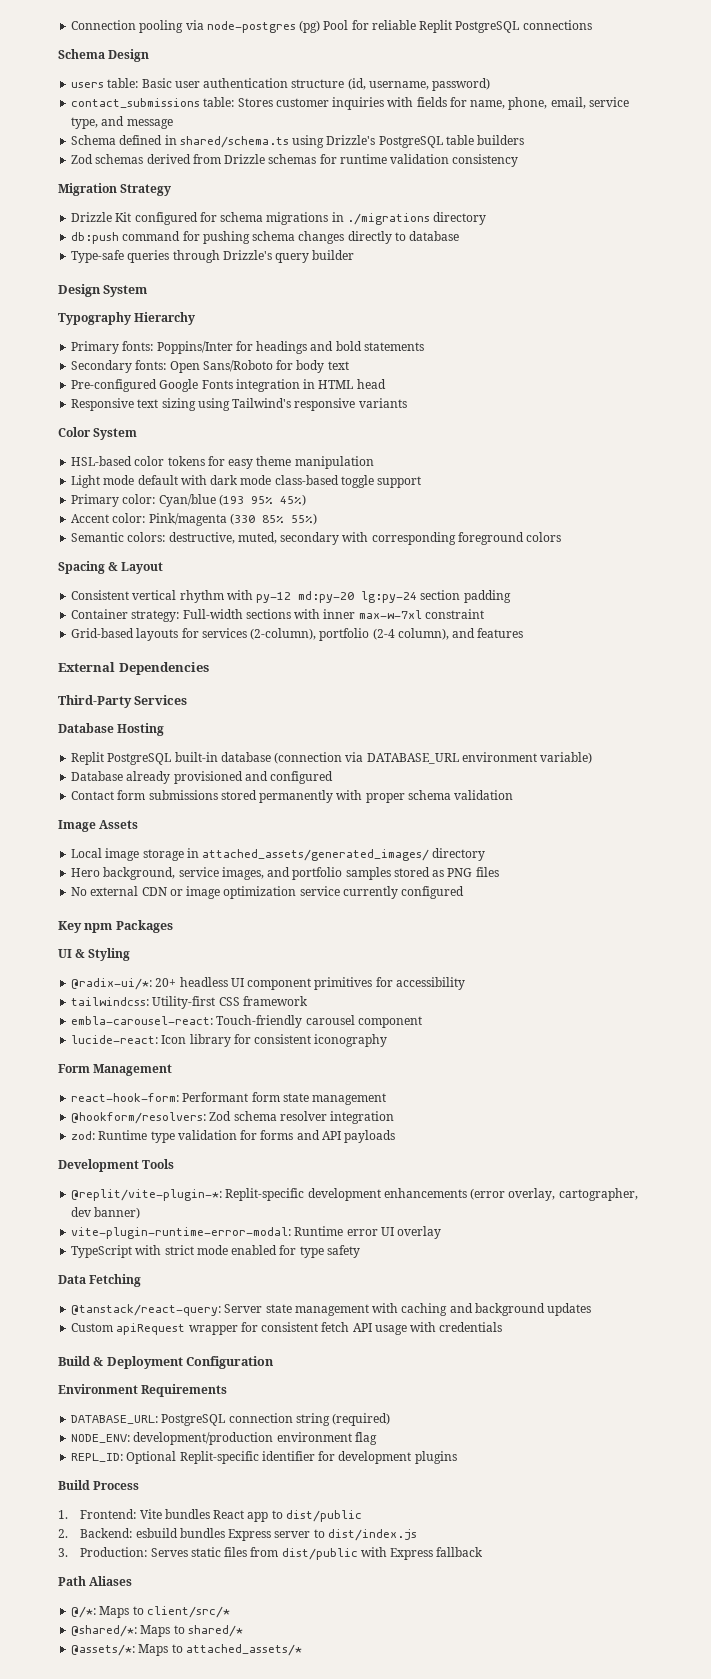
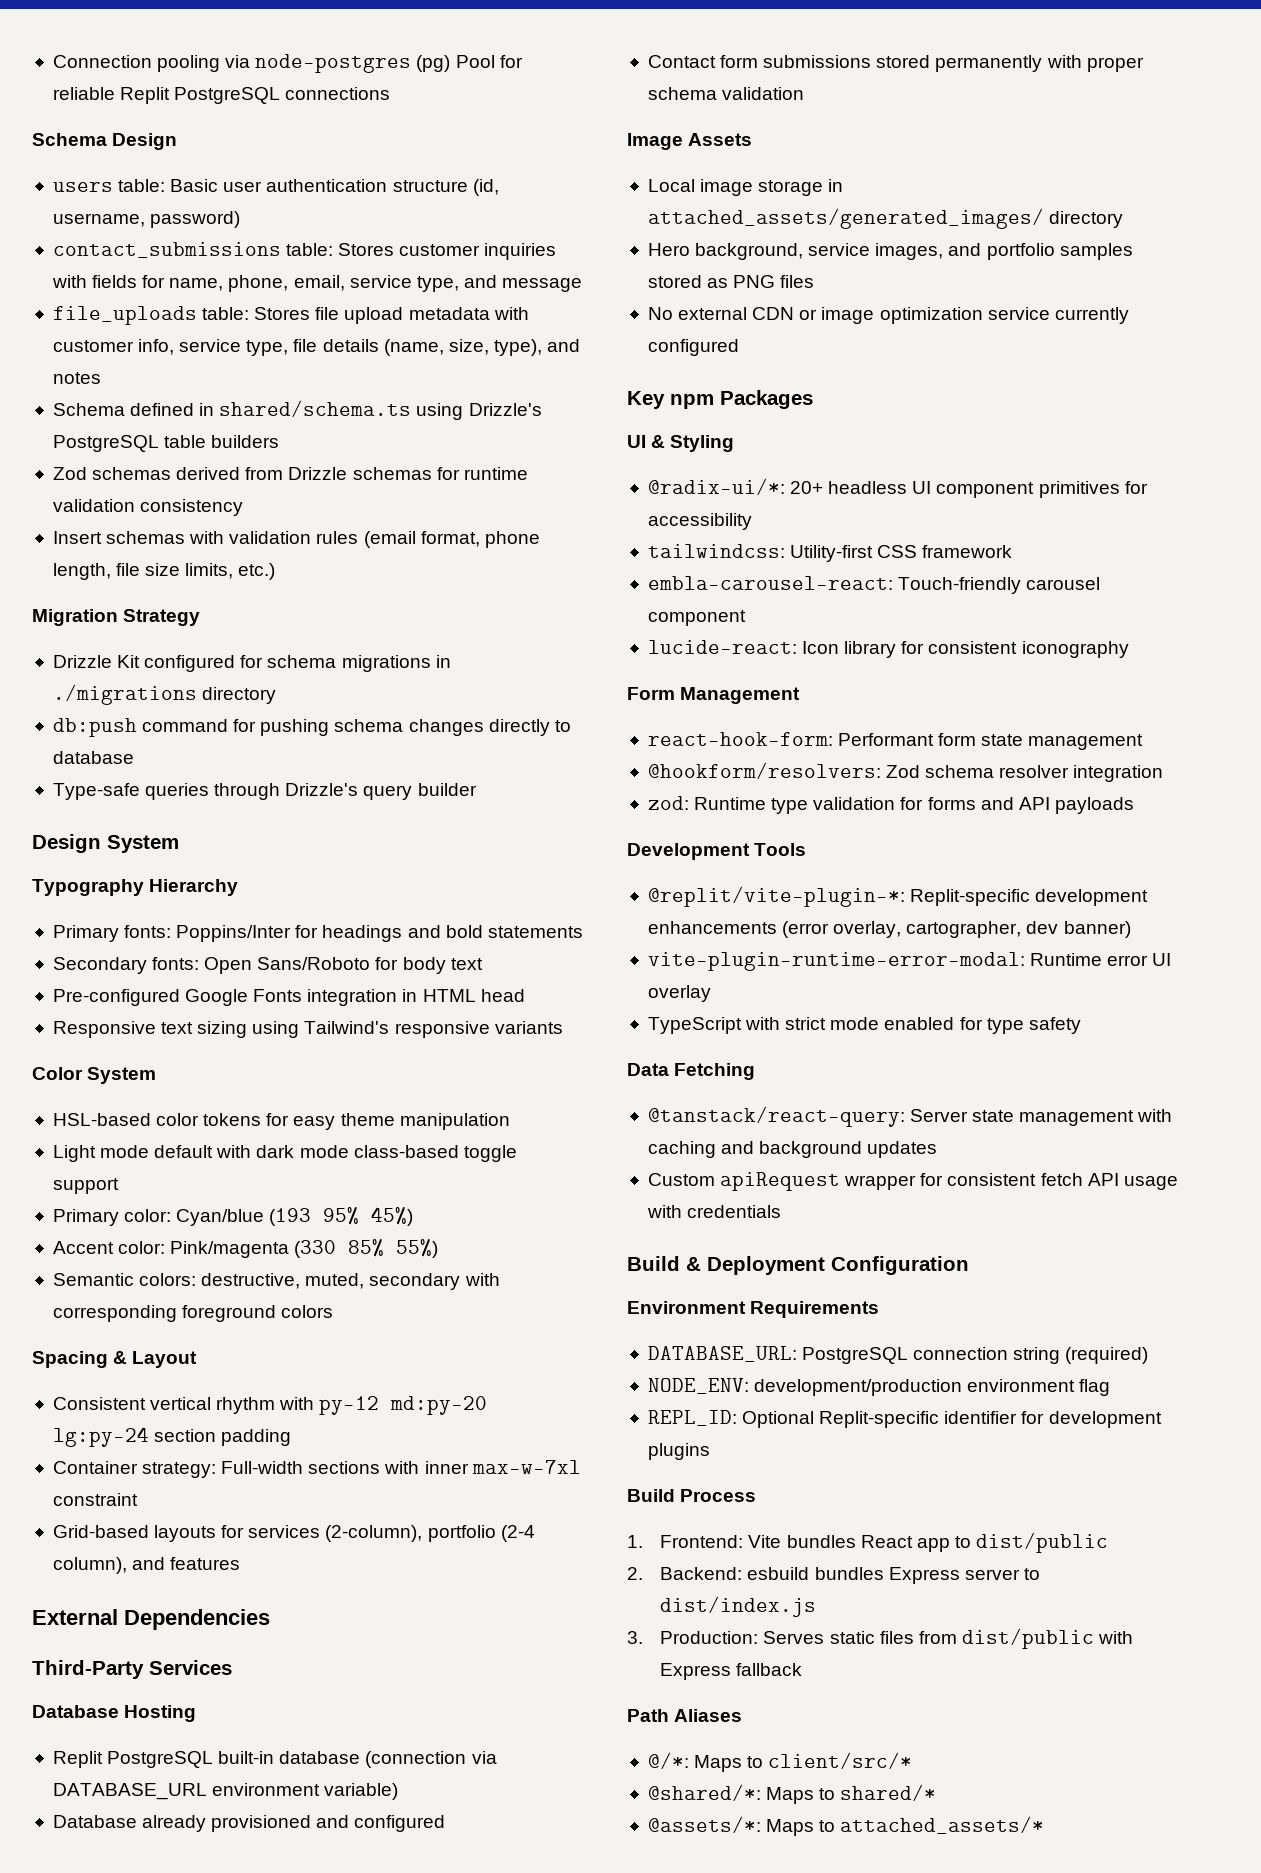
+ file_uploads table: Stores file upload metadata with customer info, service type, file details (name, size, type), and notes
+ Insert schemas with validation rules (email format, phone length, file size limits, etc.)

